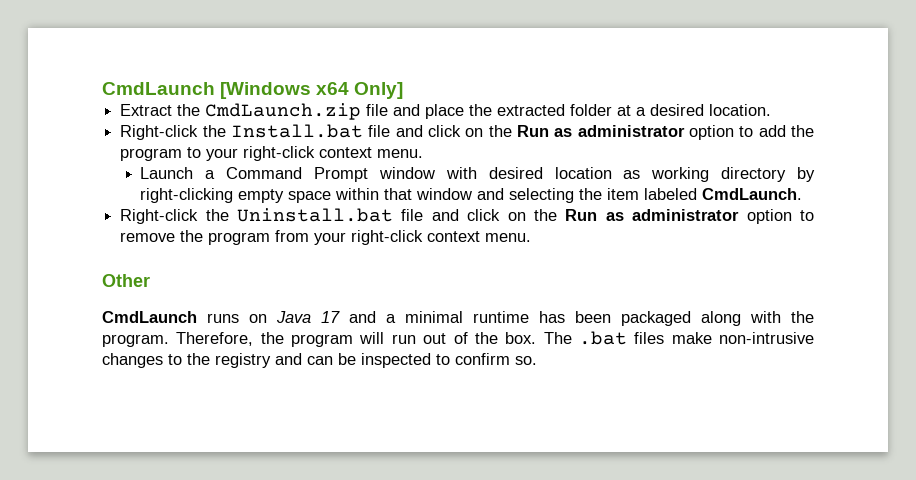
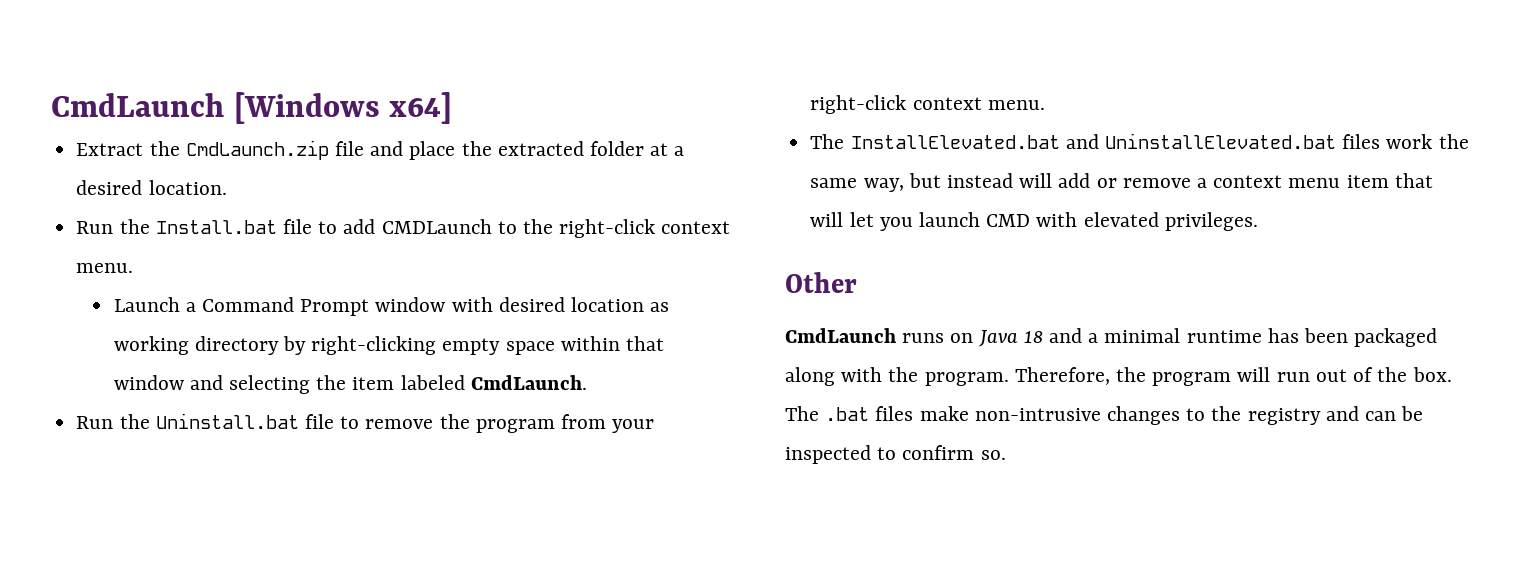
- CmdLaunch [Windows x64 Only]
+ CmdLaunch [Windows x64]
- Right-click the Install.bat file and click on the Run as administrator option to add the program to your right-click context menu.
+ Run the Install.bat file to add CMDLaunch to the right-click context menu.
- Right-click the Uninstall.bat file and click on the Run as administrator option to remove the program from your right-click context menu.
+ Run the Uninstall.bat file to remove the program from your right-click context menu.
+ The InstallElevated.bat and UninstallElevated.bat files work the same way, but instead will add or remove a context menu item that will let you launch CMD with elevated privileges.
- CmdLaunch runs on Java 17 and a minimal runtime has been packaged along with the program.
+ CmdLaunch runs on Java 18 and a minimal runtime has been packaged along with the program.

